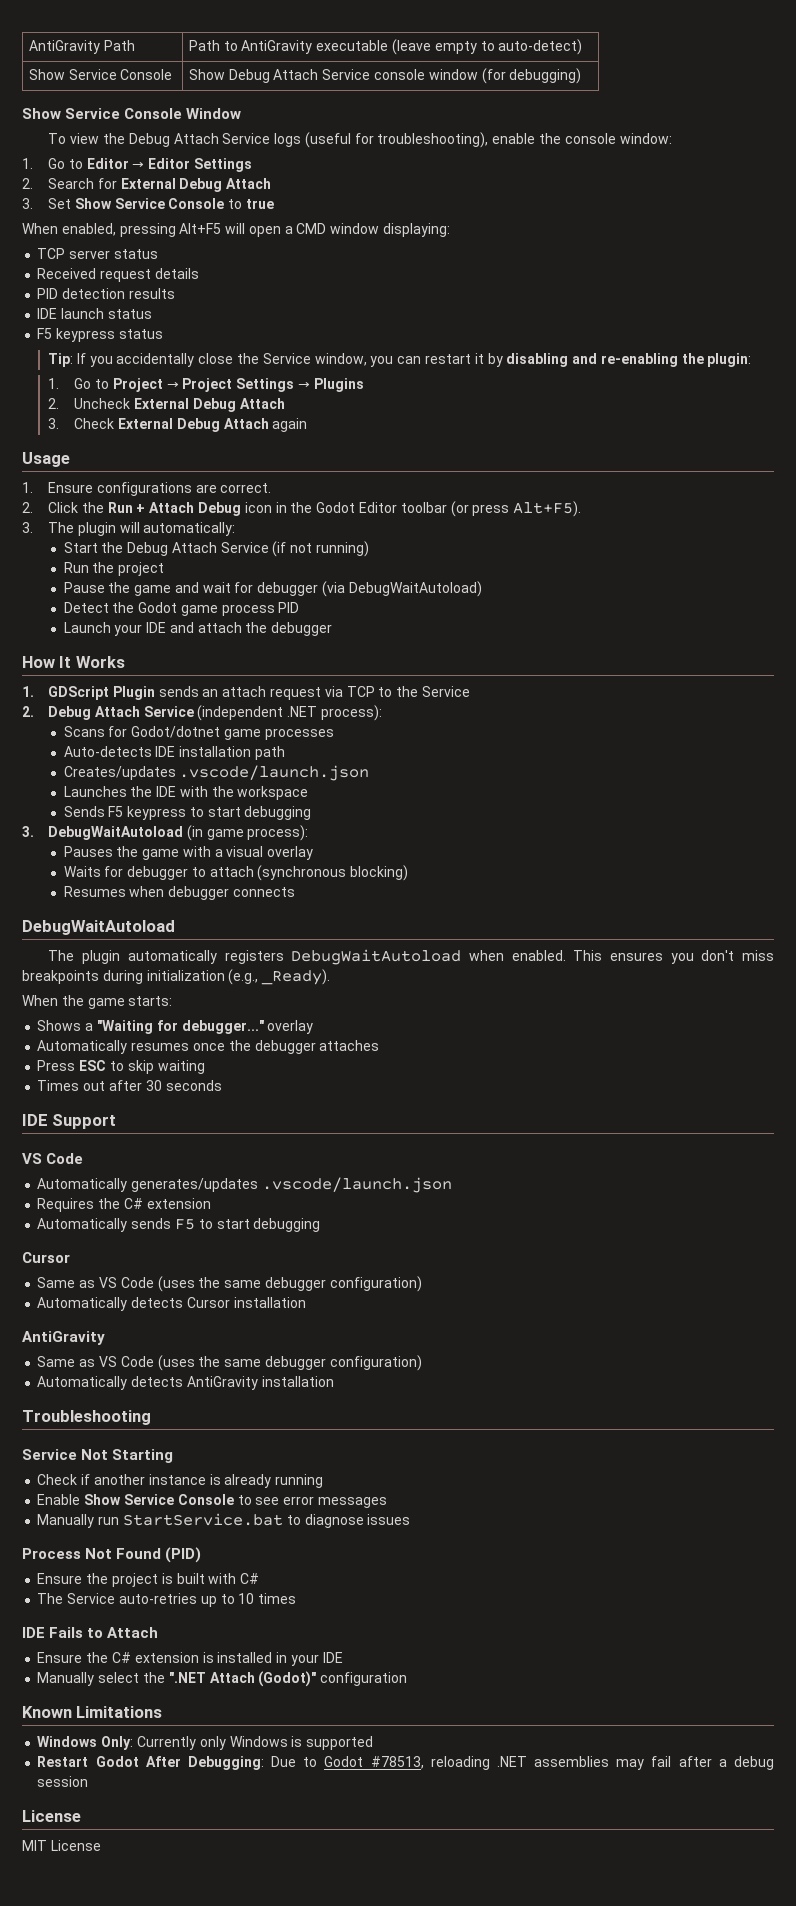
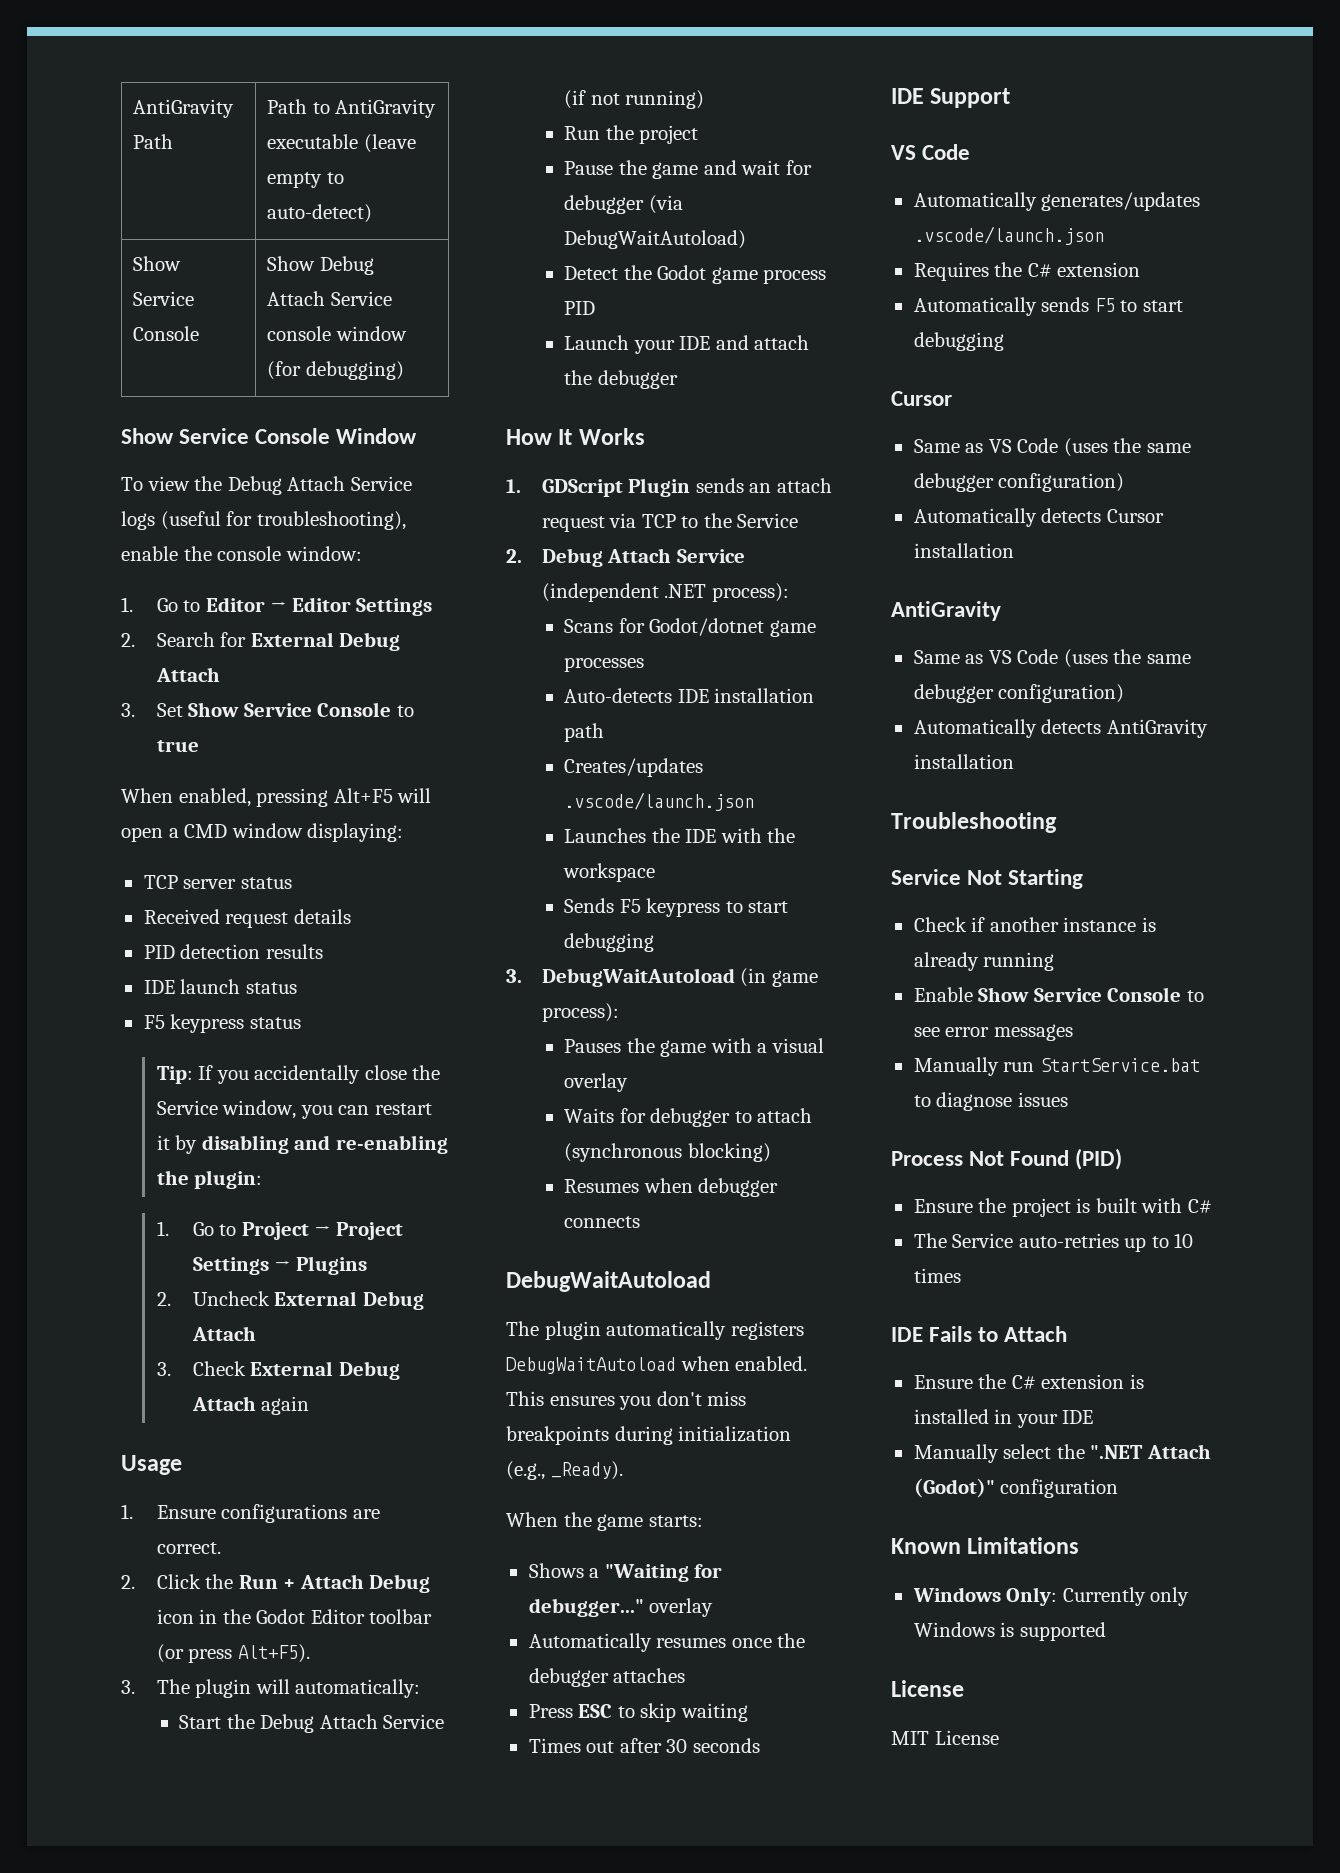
- Restart Godot After Debugging: Due to Godot #78513, reloading .NET assemblies may fail after a debug session

